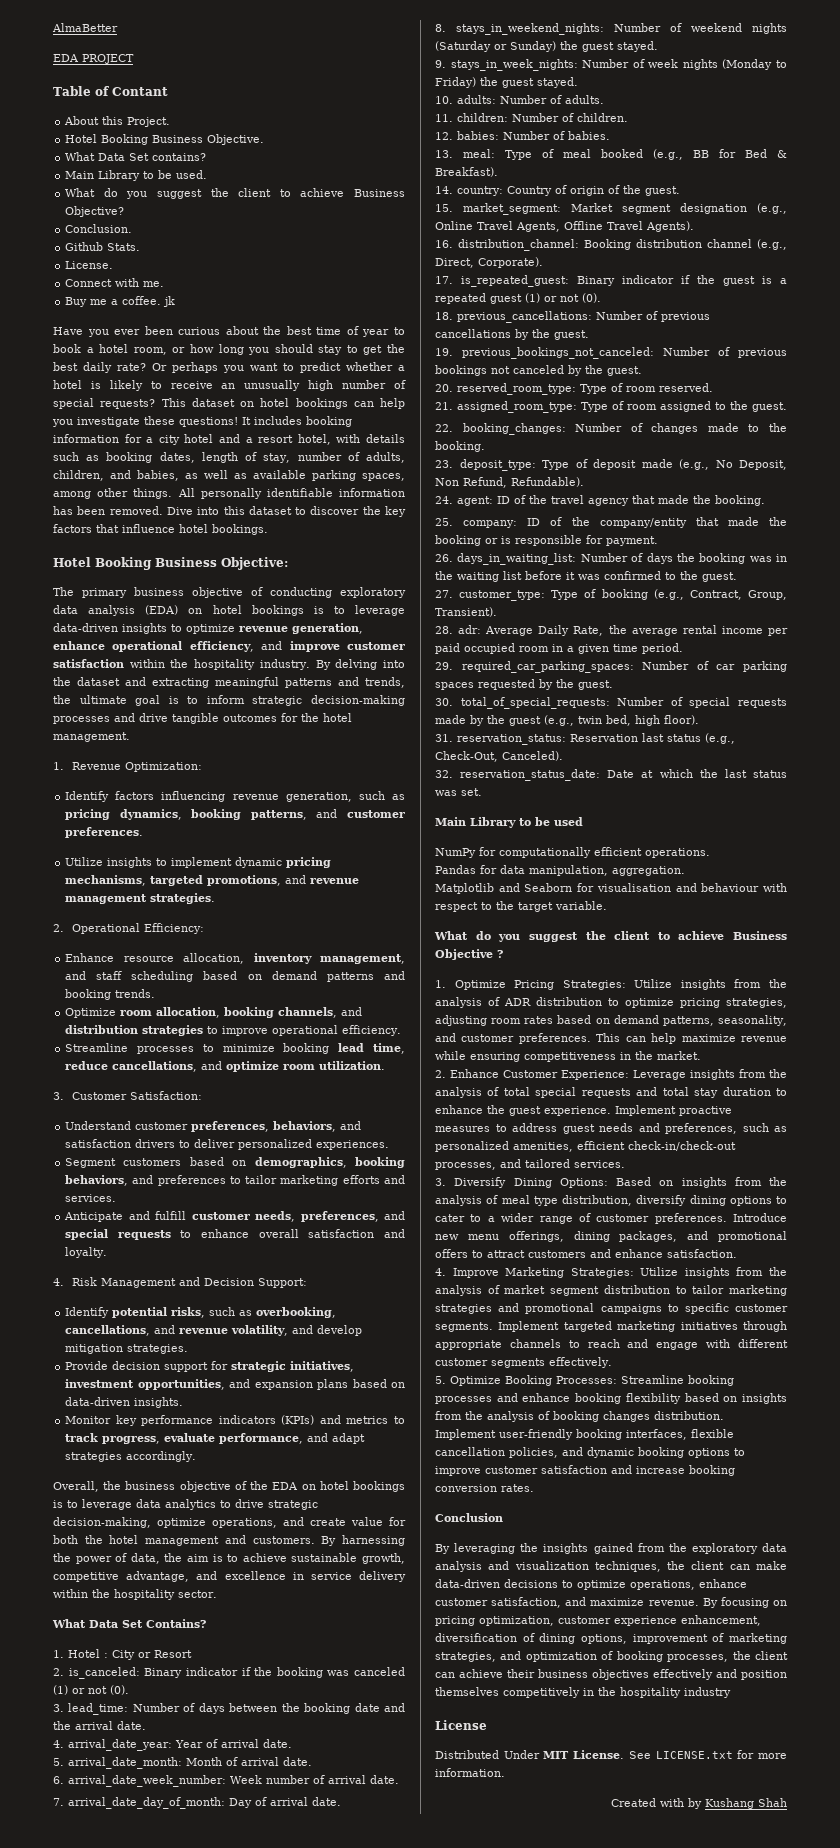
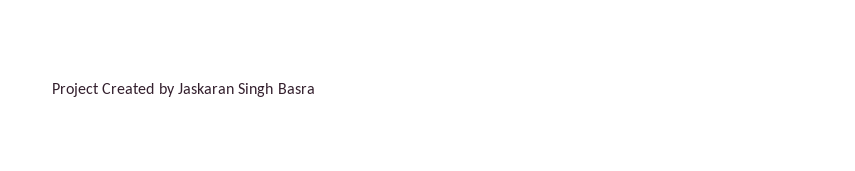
- AlmaBetter
- EDA PROJECT
- Table of Contant
- About this Project.
- Hotel Booking Business Objective.
- What Data Set contains?
- Main Library to be used.
- What do you suggest the client to achieve Business Objective?
- Conclusion.
- Github Stats.
- License.
- Connect with me.
- Buy me a coffee. jk
- Have you ever been curious about the best time of year to book a hotel room, or how long you should stay to get the best daily rate? Or perhaps you want to predict whether a hotel is likely to receive an unusually high number of special requests? This dataset on hotel bookings can help you investigate these questions! It includes booking information for a city hotel and a resort hotel, with details such as booking dates, length of stay, number of adults, children, and babies, as well as available parking spaces, among other things. All personally identifiable information has been removed. Dive into this dataset to discover the key factors that influence hotel bookings.
- Hotel Booking Business Objective:
- The primary business objective of conducting exploratory data analysis (EDA) on hotel bookings is to leverage data-driven insights to optimize revenue generation, enhance operational efficiency, and improve customer satisfaction within the hospitality industry. By delving into the dataset and extracting meaningful patterns and trends, the ultimate goal is to inform strategic decision-making processes and drive tangible outcomes for the hotel management.
- 1. Revenue Optimization:
- Identify factors influencing revenue generation, such as pricing dynamics, booking patterns, and customer preferences.
- Utilize insights to implement dynamic pricing mechanisms, targeted promotions, and revenue management strategies.
- 2. Operational Efficiency:
- Enhance resource allocation, inventory management, and staff scheduling based on demand patterns and booking trends.
- Optimize room allocation, booking channels, and distribution strategies to improve operational efficiency.
- Streamline processes to minimize booking lead time, reduce cancellations, and optimize room utilization.
- 3. Customer Satisfaction:
- Understand customer preferences, behaviors, and satisfaction drivers to deliver personalized experiences.
- Segment customers based on demographics, booking behaviors, and preferences to tailor marketing efforts and services.
- Anticipate and fulfill customer needs, preferences, and special requests to enhance overall satisfaction and loyalty.
- 4. Risk Management and Decision Support:
- Identify potential risks, such as overbooking, cancellations, and revenue volatility, and develop mitigation strategies.
- Provide decision support for strategic initiatives, investment opportunities, and expansion plans based on data-driven insights.
- Monitor key performance indicators (KPIs) and metrics to track progress, evaluate performance, and adapt strategies accordingly.
- Overall, the business objective of the EDA on hotel bookings is to leverage data analytics to drive strategic decision-making, optimize operations, and create value for both the hotel management and customers. By harnessing the power of data, the aim is to achieve sustainable growth, competitive advantage, and excellence in service delivery within the hospitality sector.
- What Data Set Contains?
- 1. Hotel : City or Resort
- 2. is_canceled: Binary indicator if the booking was canceled (1) or not (0).
- 3. lead_time: Number of days between the booking date and the arrival date.
- 4. arrival_date_year: Year of arrival date.
- 5. arrival_date_month: Month of arrival date.
- 6. arrival_date_week_number: Week number of arrival date.
- 7. arrival_date_day_of_month: Day of arrival date.
- 8. stays_in_weekend_nights: Number of weekend nights (Saturday or Sunday) the guest stayed.
- 9. stays_in_week_nights: Number of week nights (Monday to Friday) the guest stayed.
- 10. adults: Number of adults.
- 11. children: Number of children.
- 12. babies: Number of babies.
- 13. meal: Type of meal booked (e.g., BB for Bed & Breakfast).
- 14. country: Country of origin of the guest.
- 15. market_segment: Market segment designation (e.g., Online Travel Agents, Offline Travel Agents).
- 16. distribution_channel: Booking distribution channel (e.g., Direct, Corporate).
- 17. is_repeated_guest: Binary indicator if the guest is a repeated guest (1) or not (0).
- 18. previous_cancellations: Number of previous cancellations by the guest.
- 19. previous_bookings_not_canceled: Number of previous bookings not canceled by the guest.
- 20. reserved_room_type: Type of room reserved.
- 21. assigned_room_type: Type of room assigned to the guest.
- 22. booking_changes: Number of changes made to the booking.
- 23. deposit_type: Type of deposit made (e.g., No Deposit, Non Refund, Refundable).
- 24. agent: ID of the travel agency that made the booking.
- 25. company: ID of the company/entity that made the booking or is responsible for payment.
- 26. days_in_waiting_list: Number of days the booking was in the waiting list before it was confirmed to the guest.
- 27. customer_type: Type of booking (e.g., Contract, Group, Transient).
- 28. adr: Average Daily Rate, the average rental income per paid occupied room in a given time period.
- 29. required_car_parking_spaces: Number of car parking spaces requested by the guest.
- 30. total_of_special_requests: Number of special requests made by the guest (e.g., twin bed, high floor).
- 31. reservation_status: Reservation last status (e.g., Check-Out, Canceled).
- 32. reservation_status_date: Date at which the last status was set.
- Main Library to be used
- NumPy for computationally efficient operations.
- Pandas for data manipulation, aggregation.
- Matplotlib and Seaborn for visualisation and behaviour with respect to the target variable.
- What do you suggest the client to achieve Business Objective ?
- 1. Optimize Pricing Strategies: Utilize insights from the analysis of ADR distribution to optimize pricing strategies, adjusting room rates based on demand patterns, seasonality, and customer preferences. This can help maximize revenue while ensuring competitiveness in the market.
- 2. Enhance Customer Experience: Leverage insights from the analysis of total special requests and total stay duration to enhance the guest experience. Implement proactive measures to address guest needs and preferences, such as personalized amenities, efficient check-in/check-out processes, and tailored services.
- 3. Diversify Dining Options: Based on insights from the analysis of meal type distribution, diversify dining options to cater to a wider range of customer preferences. Introduce new menu offerings, dining packages, and promotional offers to attract customers and enhance satisfaction.
- 4. Improve Marketing Strategies: Utilize insights from the analysis of market segment distribution to tailor marketing strategies and promotional campaigns to specific customer segments. Implement targeted marketing initiatives through appropriate channels to reach and engage with different customer segments effectively.
- 5. Optimize Booking Processes: Streamline booking processes and enhance booking flexibility based on insights from the analysis of booking changes distribution. Implement user-friendly booking interfaces, flexible cancellation policies, and dynamic booking options to improve customer satisfaction and increase booking conversion rates.
- Conclusion
- By leveraging the insights gained from the exploratory data analysis and visualization techniques, the client can make data-driven decisions to optimize operations, enhance customer satisfaction, and maximize revenue. By focusing on pricing optimization, customer experience enhancement, diversification of dining options, improvement of marketing strategies, and optimization of booking processes, the client can achieve their business objectives effectively and position themselves competitively in the hospitality industry
- License
- Distributed Under MIT License. See LICENSE.txt for more information.
- Created with by Kushang Shah
+ Project Created by Jaskaran Singh Basra

